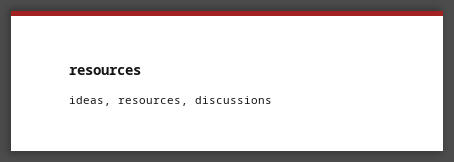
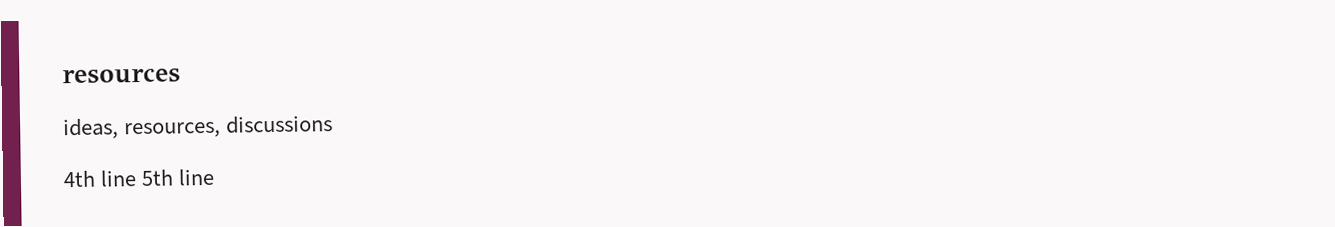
+ 4th line 5th line

